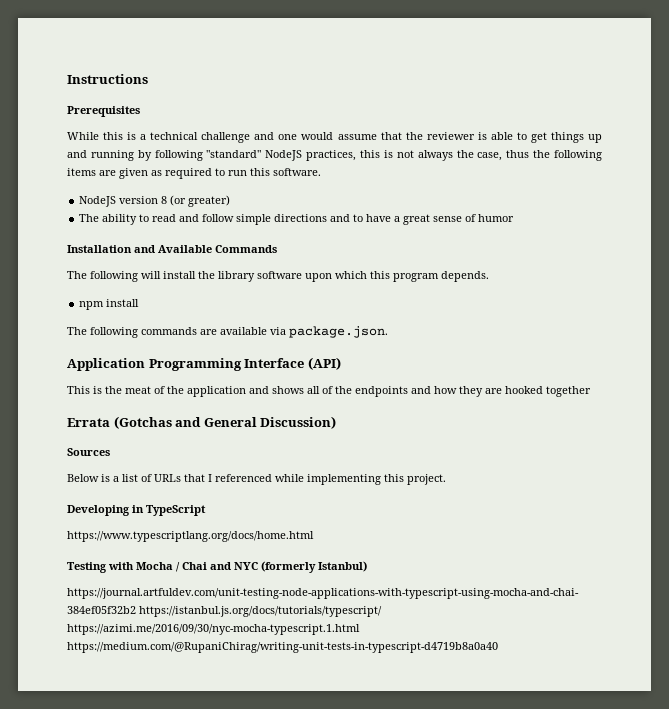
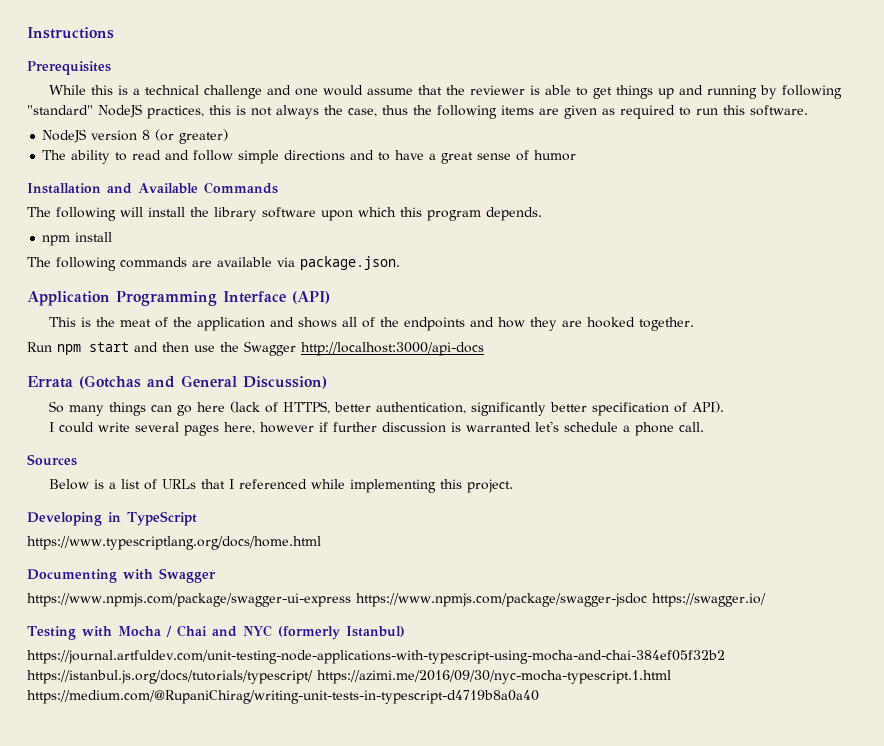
- This is the meat of the application and shows all of the endpoints and how they are hooked together
+ This is the meat of the application and shows all of the endpoints and how they are hooked together.
+ Run npm start and then use the Swagger http://localhost:3000/api-docs
+ So many things can go here (lack of HTTPS, better authentication, significantly better specification of API).
+ I could write several pages here, however if further discussion is warranted let's schedule a phone call.
+ Documenting with Swagger
+ https://www.npmjs.com/package/swagger-ui-express https://www.npmjs.com/package/swagger-jsdoc https://swagger.io/

